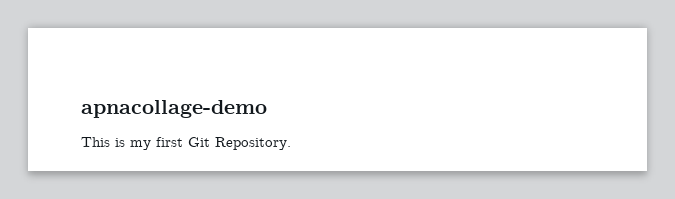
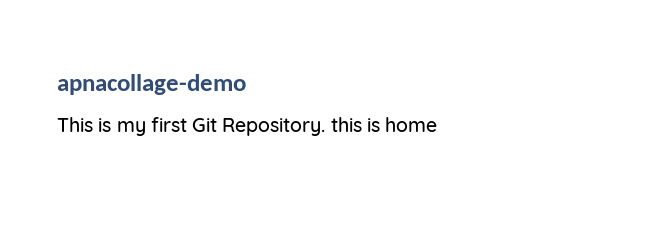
- This is my first Git Repository.
+ This is my first Git Repository. this is home

